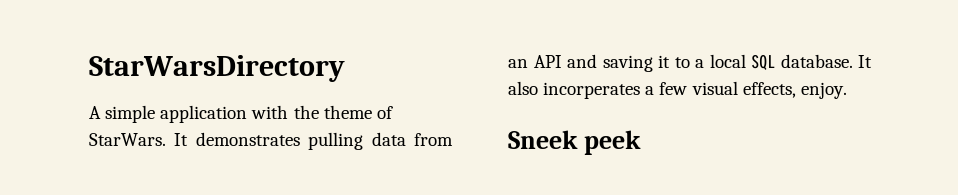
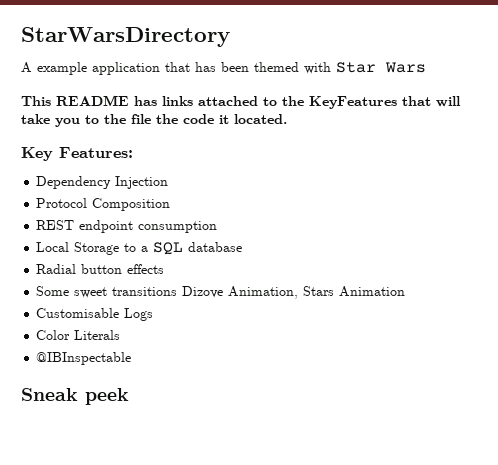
- A simple application with the theme of StarWars. It demonstrates pulling data from an API and saving it to a local SQL database. It also incorperates a few visual effects, enjoy.
- Sneek peek
+ A example application that has been themed with Star Wars
+ This README has links attached to the KeyFeatures that will take you to the file the code it located.
+ Key Features:
+ Dependency Injection
+ Protocol Composition
+ REST endpoint consumption
+ Local Storage to a SQL database
+ Radial button effects
+ Some sweet transitions Dizove Animation, Stars Animation
+ Customisable Logs
+ Color Literals
+ @IBInspectable
+ Sneak peek

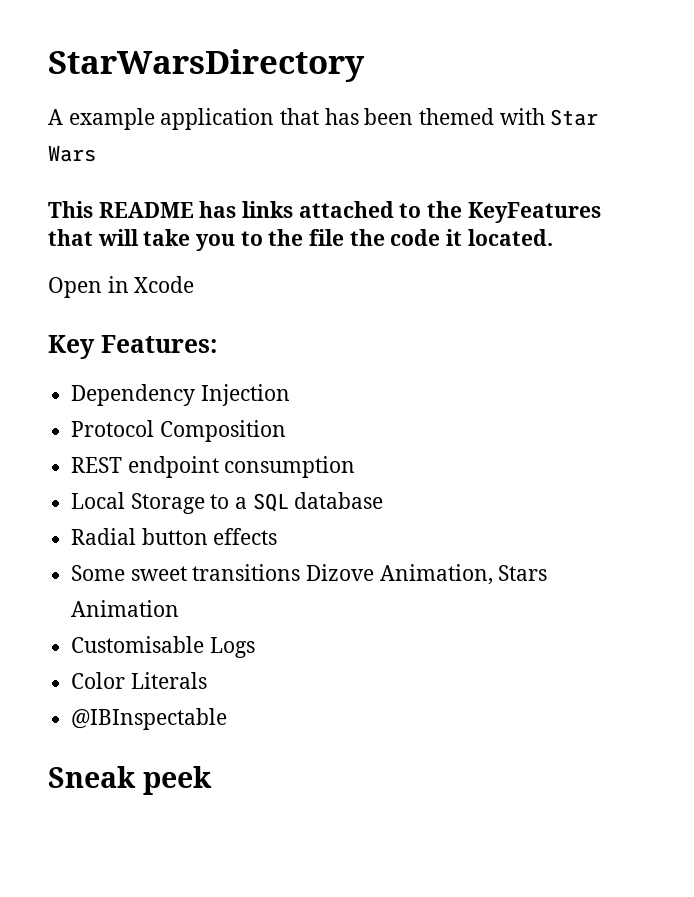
+ Open in Xcode

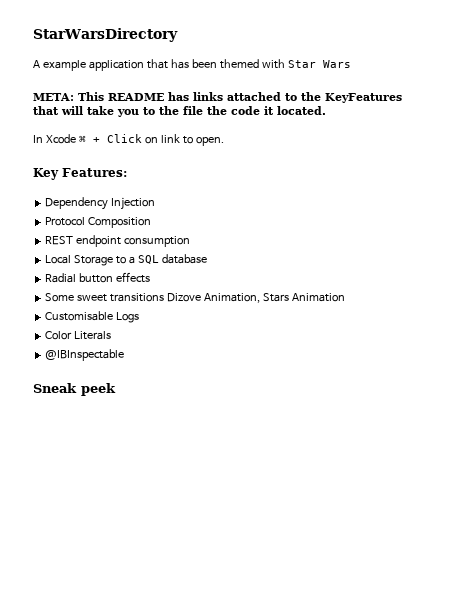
- This README has links attached to the KeyFeatures that will take you to the file the code it located.
+ META: This README has links attached to the KeyFeatures that will take you to the file the code it located.
- Open in Xcode
+ In Xcode ⌘ + Click on link to open.

